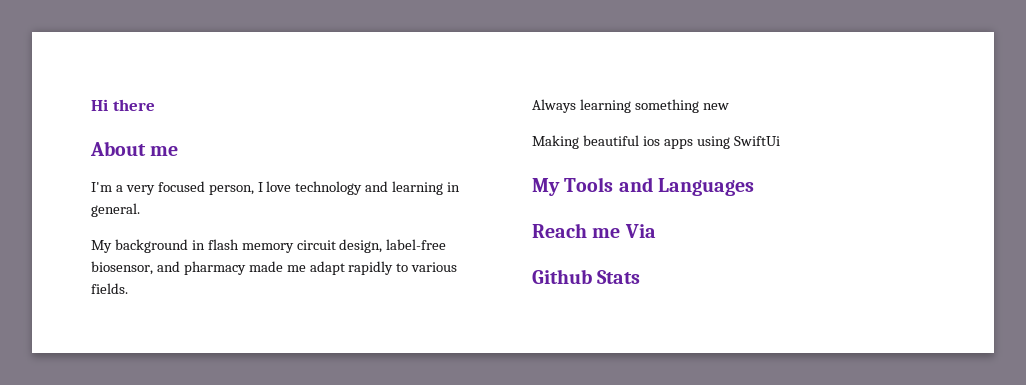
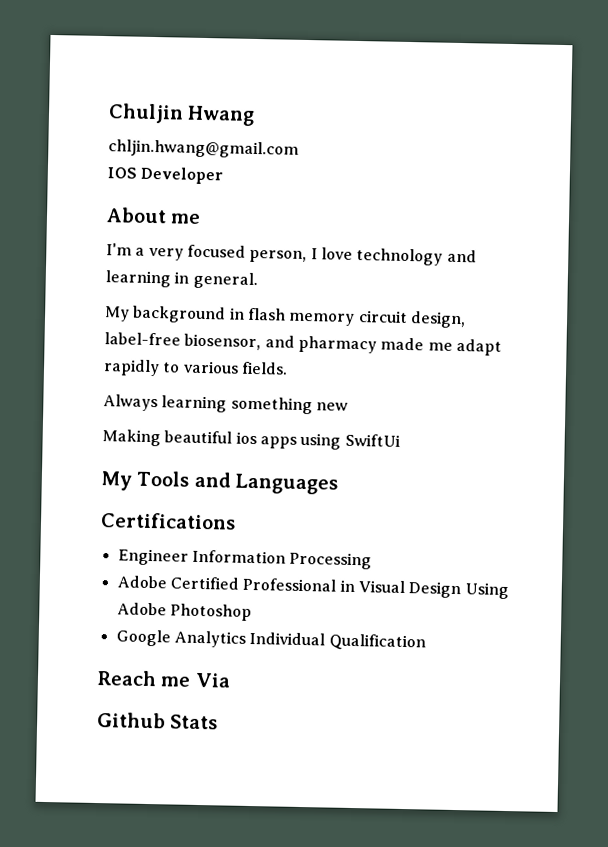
- Hi there
+ Chuljin Hwang
+ chljin.hwang@gmail.com
+ IOS Developer
+ Certifications
+ Engineer Information Processing
+ Adobe Certified Professional in Visual Design Using Adobe Photoshop
+ Google Analytics Individual Qualification

